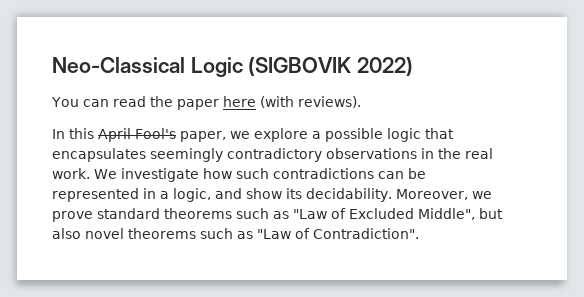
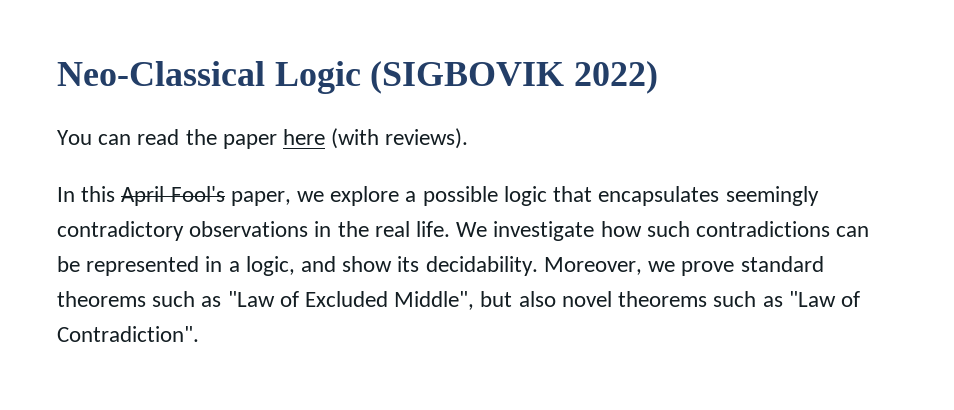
- In this April Fool's paper, we explore a possible logic that encapsulates seemingly contradictory observations in the real work.
+ In this April Fool's paper, we explore a possible logic that encapsulates seemingly contradictory observations in the real life.

